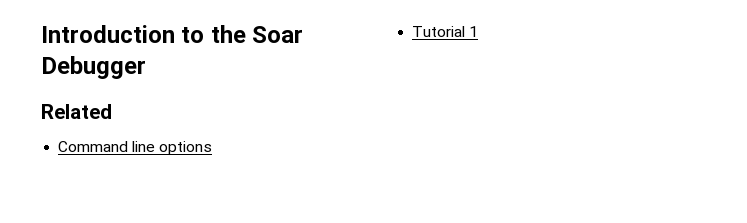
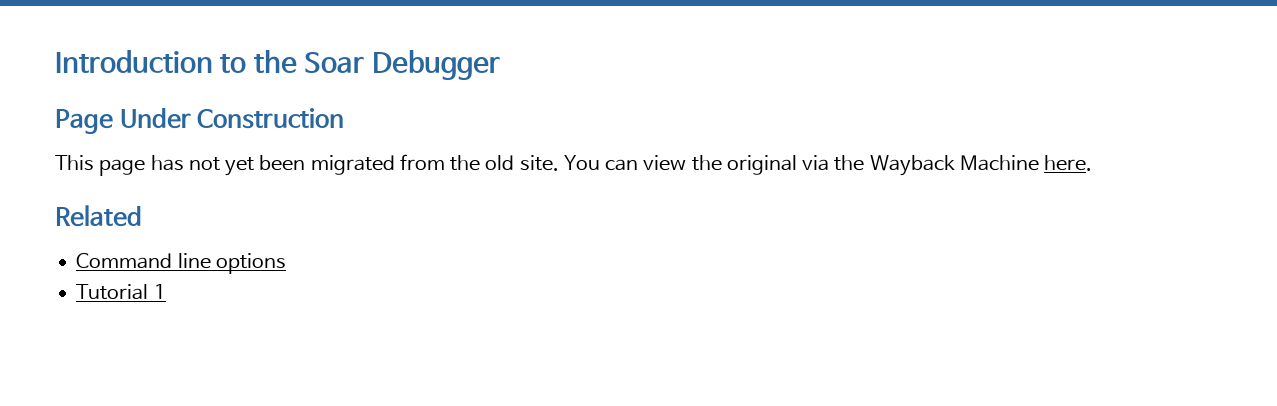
+ Page Under Construction
+ This page has not yet been migrated from the old site. You can view the original via the Wayback Machine here.

